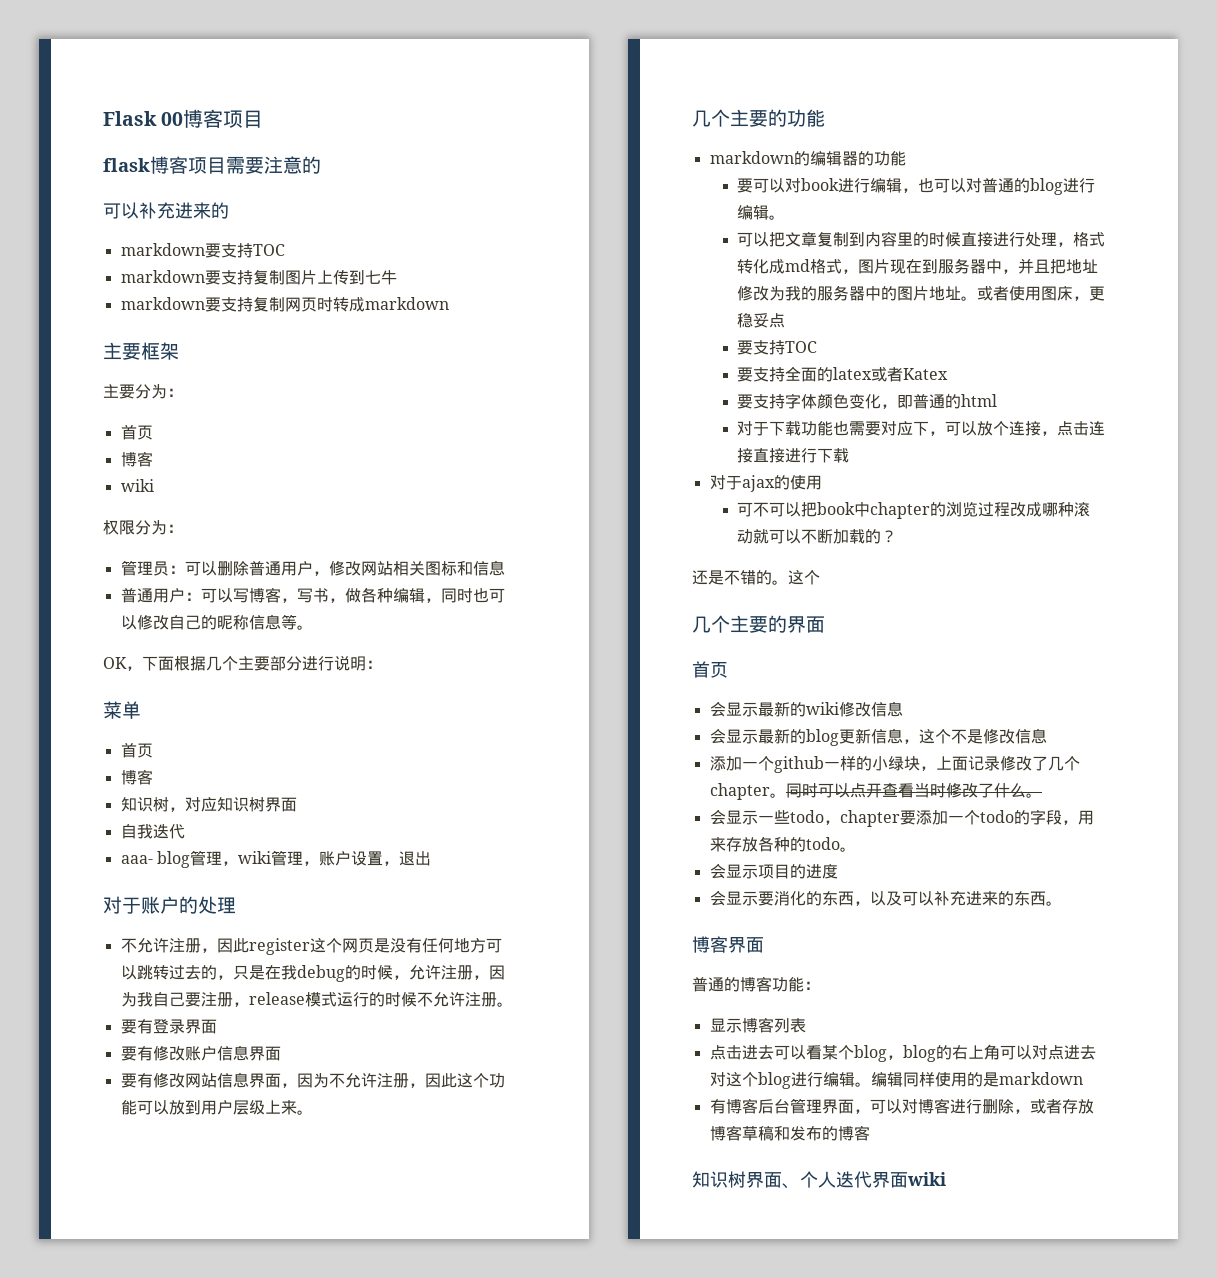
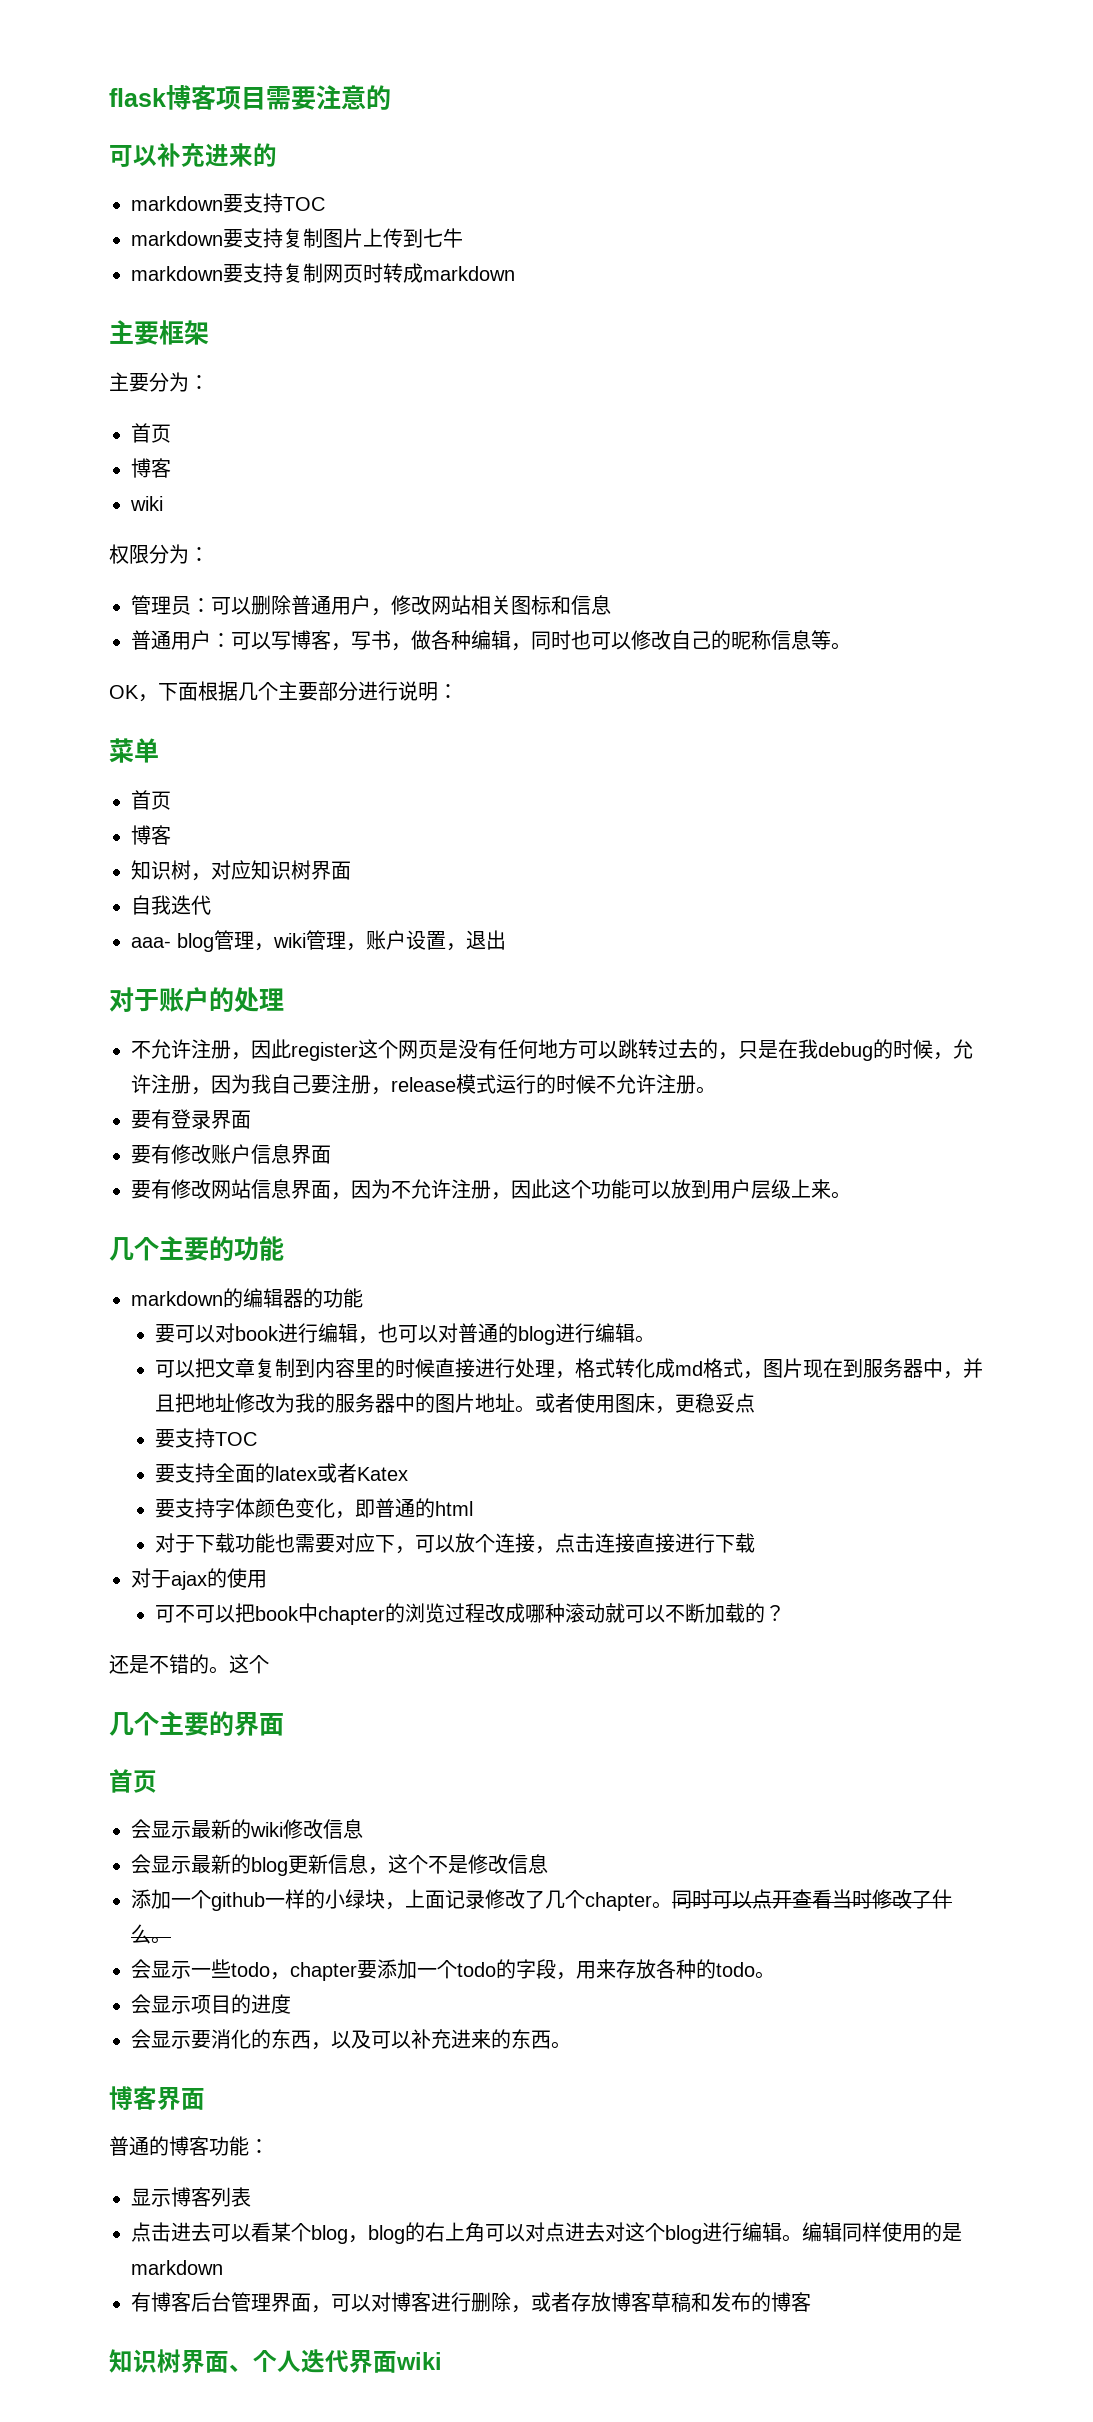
- Flask 00博客项目

